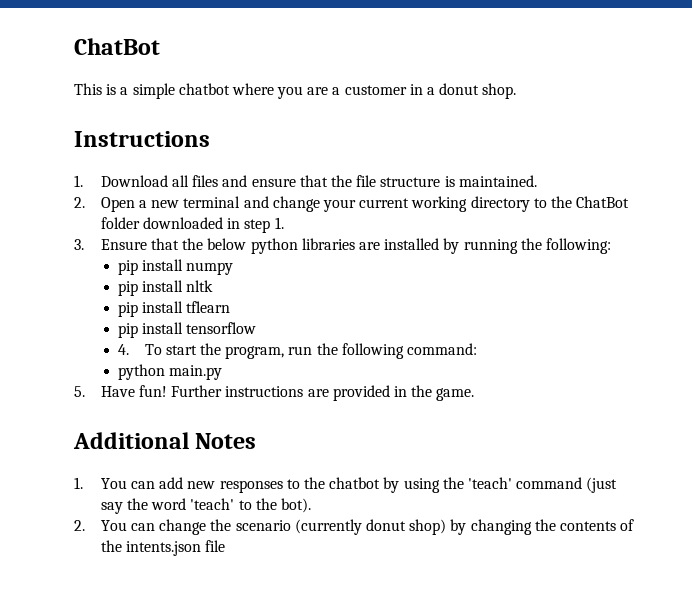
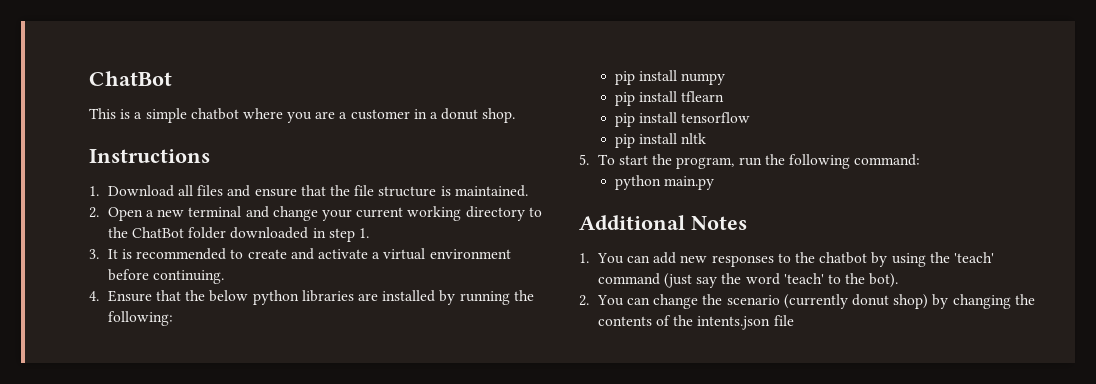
- 3. Ensure that the below python libraries are installed by running the following:
+ 3. It is recommended to create and activate a virtual environment before continuing.
+ 4. Ensure that the below python libraries are installed by running the following:
- pip install nltk
- 4. To start the program, run the following command:
+ pip install nltk
+ 5. To start the program, run the following command:
- 5. Have fun! Further instructions are provided in the game.

